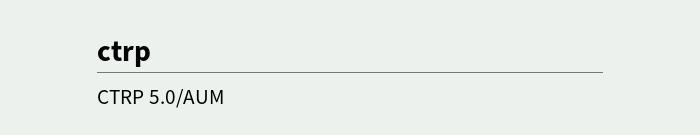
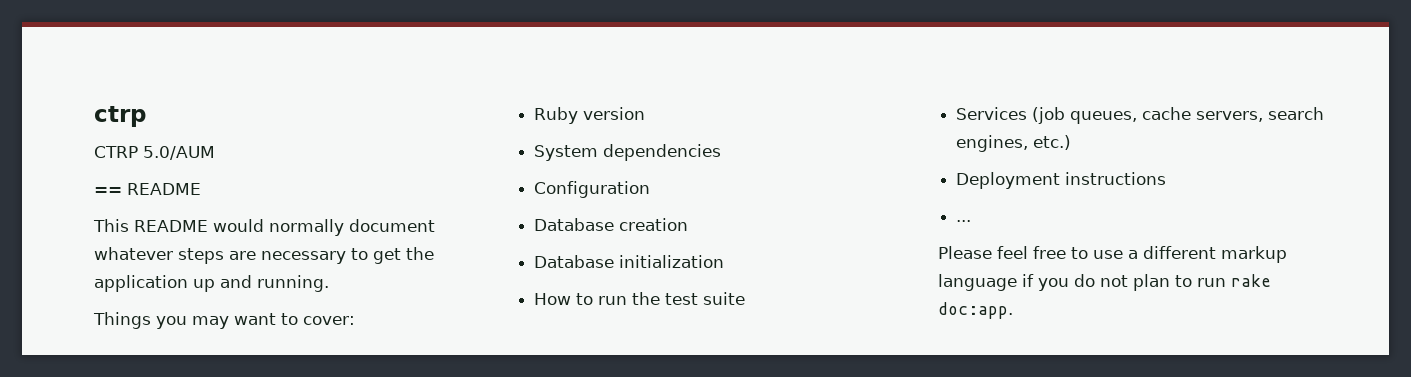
+ == README
+ This README would normally document whatever steps are necessary to get the application up and running.
+ Things you may want to cover:
+ Ruby version
+ System dependencies
+ Configuration
+ Database creation
+ Database initialization
+ How to run the test suite
+ Services (job queues, cache servers, search engines, etc.)
+ Deployment instructions
+ ...
+ Please feel free to use a different markup language if you do not plan to run rake doc:app.

